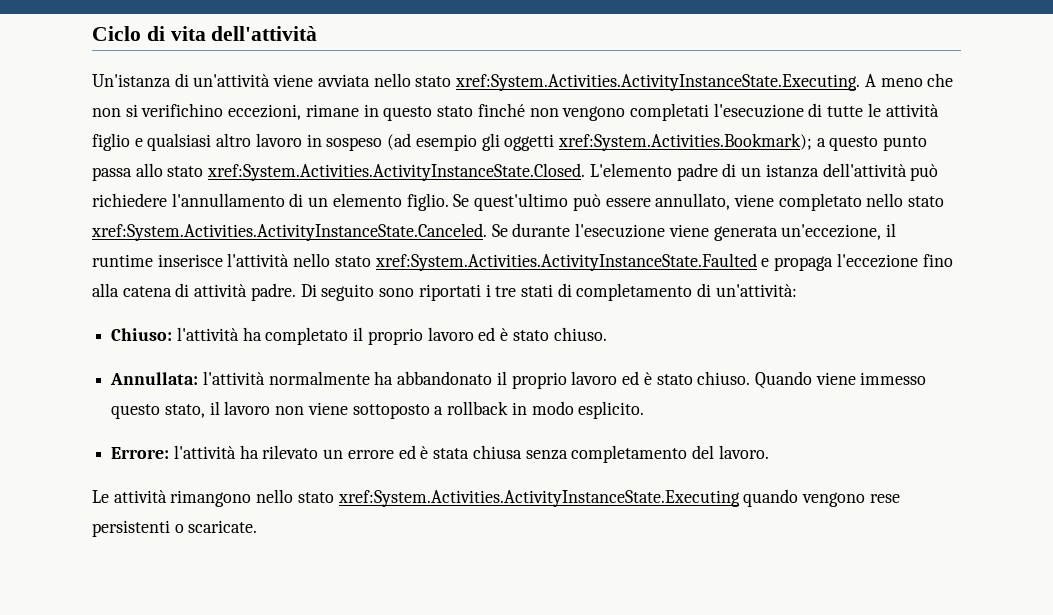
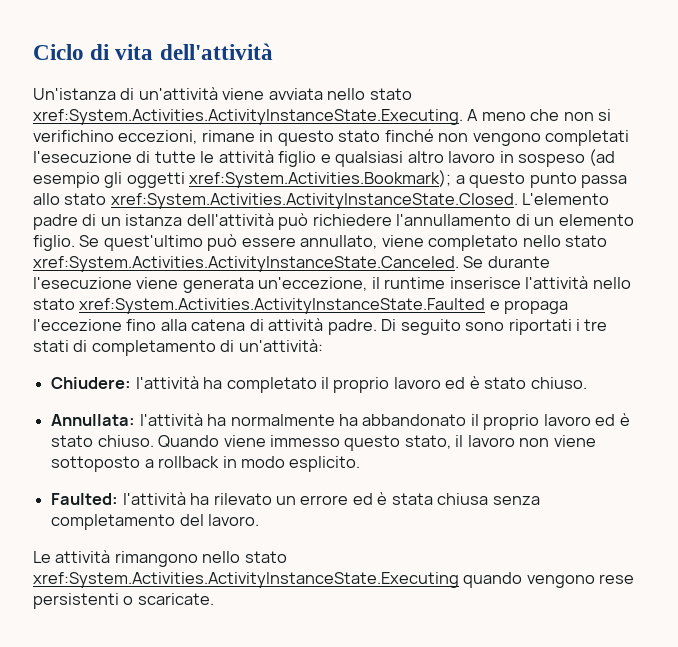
- Chiuso: l'attività ha completato il proprio lavoro ed è stato chiuso.
+ Chiudere: l'attività ha completato il proprio lavoro ed è stato chiuso.
- Annullata: l'attività normalmente ha abbandonato il proprio lavoro ed è stato chiuso.
+ Annullata: l'attività ha normalmente ha abbandonato il proprio lavoro ed è stato chiuso.
- Errore: l'attività ha rilevato un errore ed è stata chiusa senza completamento del lavoro.
+ Faulted: l'attività ha rilevato un errore ed è stata chiusa senza completamento del lavoro.

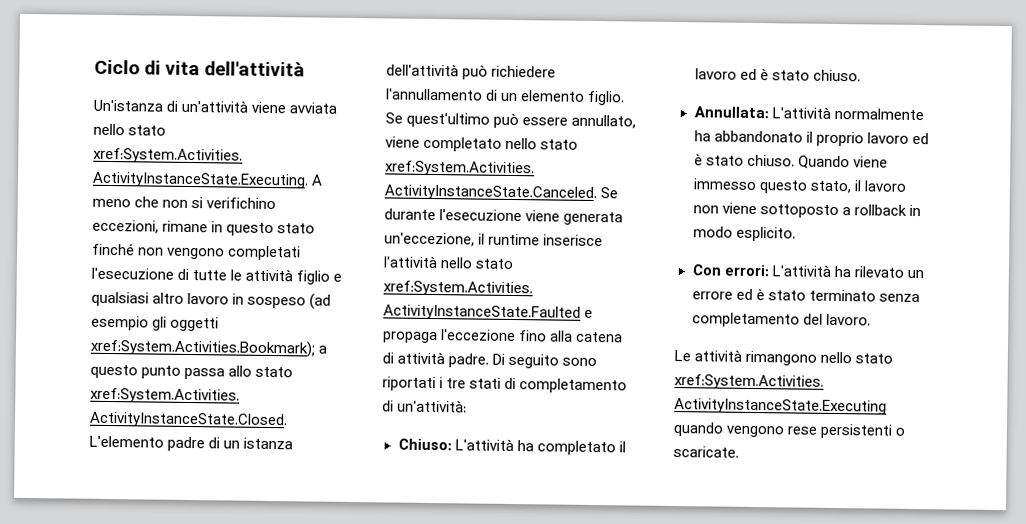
- Chiudere: l'attività ha completato il proprio lavoro ed è stato chiuso.
+ Chiuso: L'attività ha completato il lavoro ed è stato chiuso.
- Annullata: l'attività ha normalmente ha abbandonato il proprio lavoro ed è stato chiuso.
+ Annullata: L'attività normalmente ha abbandonato il proprio lavoro ed è stato chiuso.
- Faulted: l'attività ha rilevato un errore ed è stata chiusa senza completamento del lavoro.
+ Con errori: L'attività ha rilevato un errore ed è stato terminato senza completamento del lavoro.

